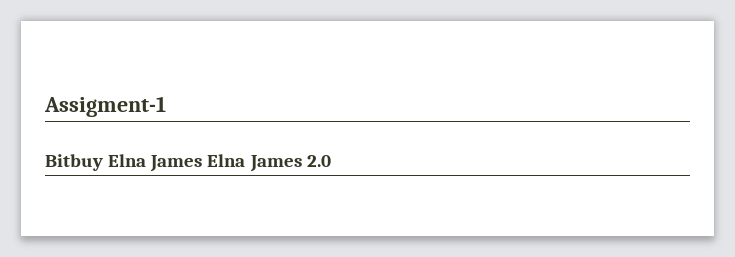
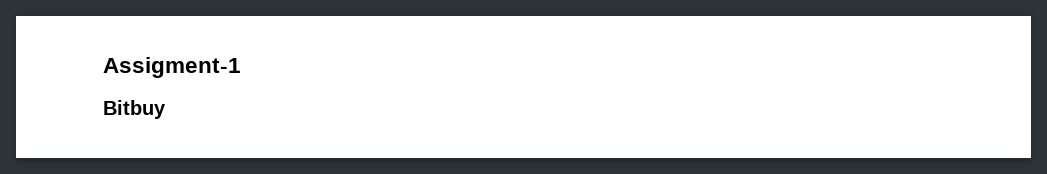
- Bitbuy Elna James Elna James 2.0
+ Bitbuy

